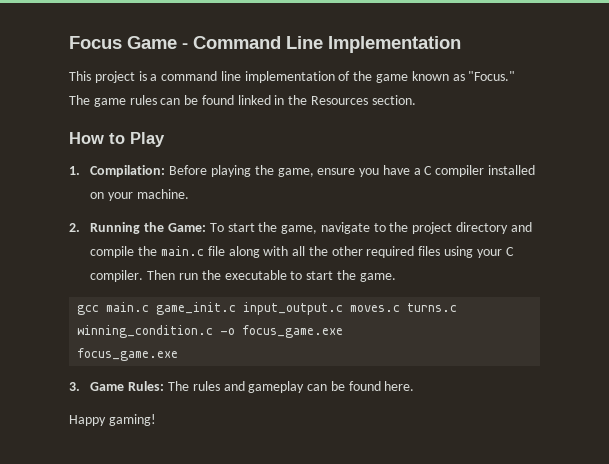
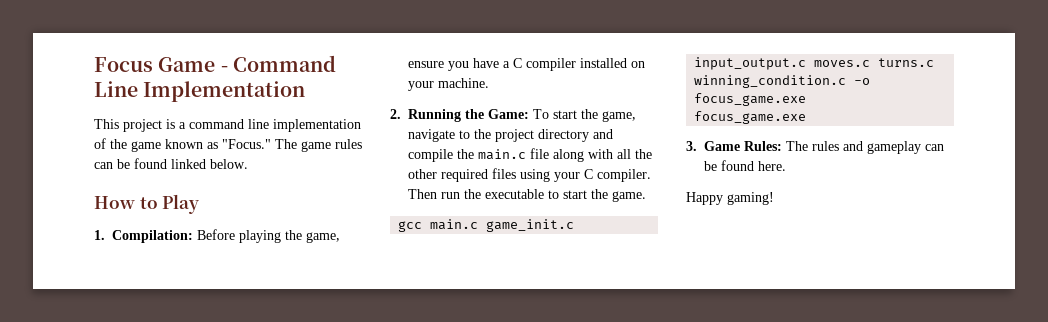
- The game rules can be found linked in the Resources section.
+ The game rules can be found linked below.

